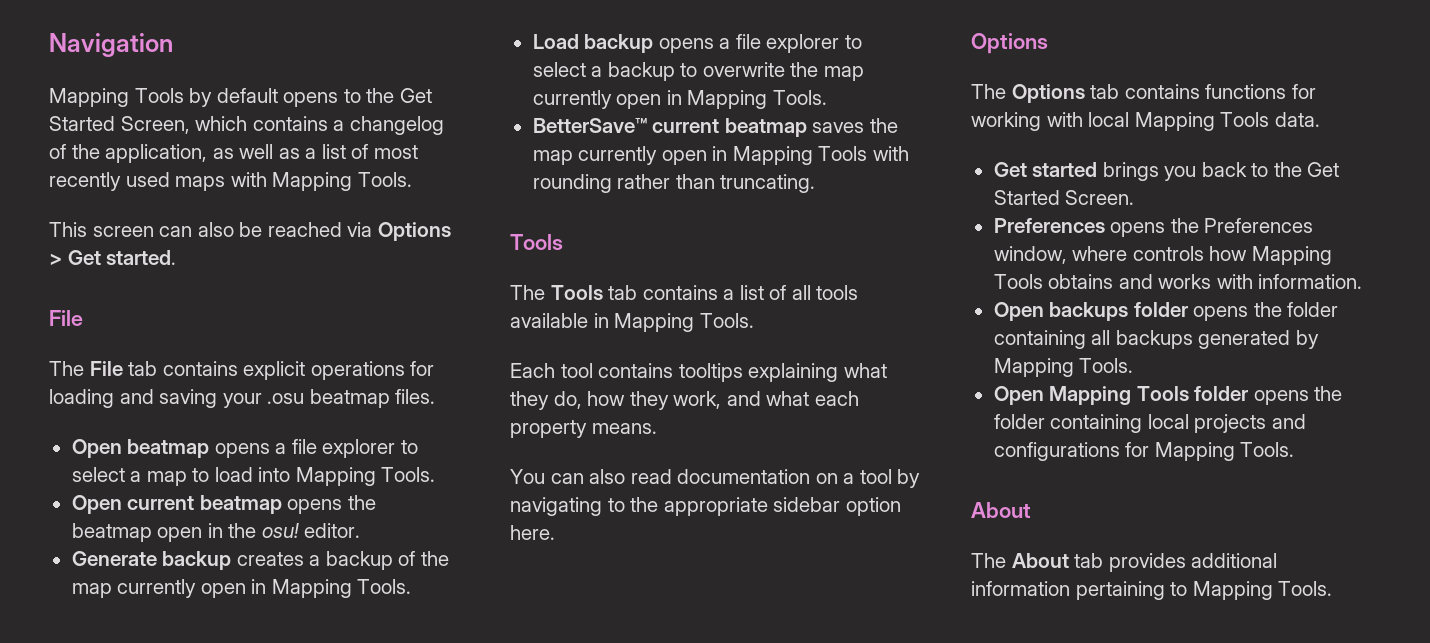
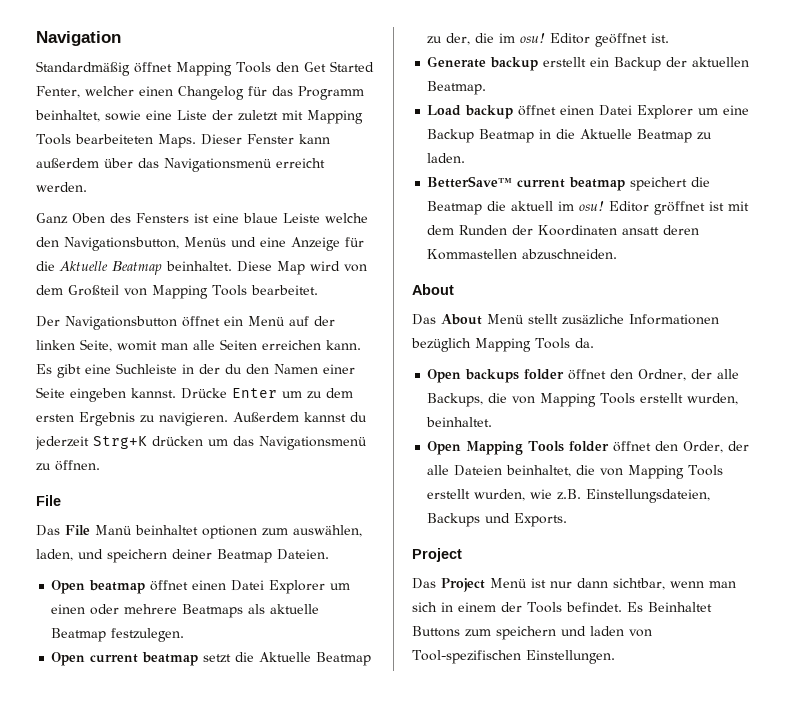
- Mapping Tools by default opens to the Get Started Screen, which contains a changelog of the application, as well as a list of most recently used maps with Mapping Tools.
- This screen can also be reached via Options > Get started.
+ Standardmäßig öffnet Mapping Tools den Get Started Fenter, welcher einen Changelog für das Programm beinhaltet, sowie eine Liste der zuletzt mit Mapping Tools bearbeiteten Maps. Dieser Fenster kann außerdem über das Navigationsmenü erreicht werden.
+ Ganz Oben des Fensters ist eine blaue Leiste welche den Navigationsbutton, Menüs und eine Anzeige für die Aktuelle Beatmap beinhaltet. Diese Map wird von dem Großteil von Mapping Tools bearbeitet.
+ Der Navigationsbutton öffnet ein Menü auf der linken Seite, womit man alle Seiten erreichen kann. Es gibt eine Suchleiste in der du den Namen einer Seite eingeben kannst. Drücke Enter um zu dem ersten Ergebnis zu navigieren. Außerdem kannst du jederzeit Strg+K drücken um das Navigationsmenü zu öffnen.
  File
- The File tab contains explicit operations for loading and saving your .osu beatmap files.
- Open beatmap opens a file explorer to select a map to load into Mapping Tools.
- Open current beatmap opens the beatmap open in the osu! editor.
- Generate backup creates a backup of the map currently open in Mapping Tools.
- Load backup opens a file explorer to select a backup to overwrite the map currently open in Mapping Tools.
- BetterSave™ current beatmap saves the map currently open in Mapping Tools with rounding rather than truncating.
- Tools
- The Tools tab contains a list of all tools available in Mapping Tools.
- Each tool contains tooltips explaining what they do, how they work, and what each property means.
- You can also read documentation on a tool by navigating to the appropriate sidebar option here.
- Options
- The Options tab contains functions for working with local Mapping Tools data.
- Get started brings you back to the Get Started Screen.
- Preferences opens the Preferences window, where controls how Mapping Tools obtains and works with information.
- Open backups folder opens the folder containing all backups generated by Mapping Tools.
- Open Mapping Tools folder opens the folder containing local projects and configurations for Mapping Tools.
+ Das File Manü beinhaltet optionen zum auswählen, laden, und speichern deiner Beatmap Dateien.
+ Open beatmap öffnet einen Datei Explorer um einen oder mehrere Beatmaps als aktuelle Beatmap festzulegen.
+ Open current beatmap setzt die Aktuelle Beatmap zu der, die im osu! Editor geöffnet ist.
+ Generate backup erstellt ein Backup der aktuellen Beatmap.
+ Load backup öffnet einen Datei Explorer um eine Backup Beatmap in die Aktuelle Beatmap zu laden.
+ BetterSave™ current beatmap speichert die Beatmap die aktuell im osu! Editor gröffnet ist mit dem Runden der Koordinaten ansatt deren Kommastellen abzuschneiden.
  About
- The About tab provides additional information pertaining to Mapping Tools.
+ Das About Menü stellt zusäzliche Informationen bezüglich Mapping Tools da.
+ Open backups folder öffnet den Ordner, der alle Backups, die von Mapping Tools erstellt wurden, beinhaltet.
+ Open Mapping Tools folder öffnet den Order, der alle Dateien beinhaltet, die von Mapping Tools erstellt wurden, wie z.B. Einstellungsdateien, Backups und Exports.
+ Project
+ Das Project Menü ist nur dann sichtbar, wenn man sich in einem der Tools befindet. Es Beinhaltet Buttons zum speichern und laden von Tool-spezifischen Einstellungen.

